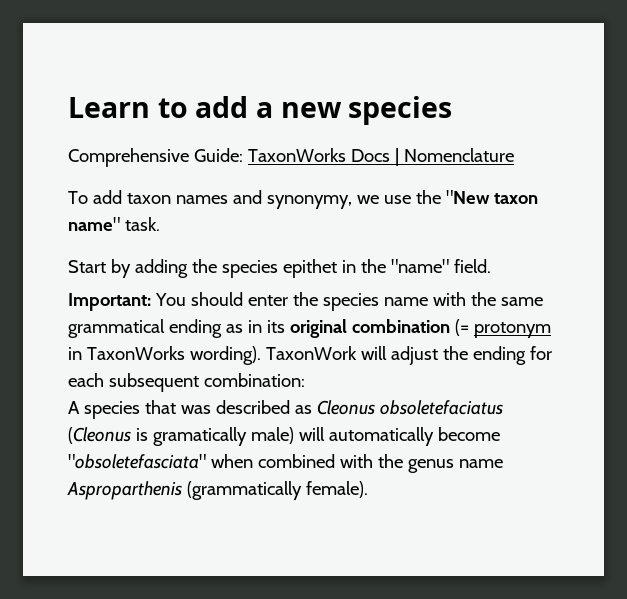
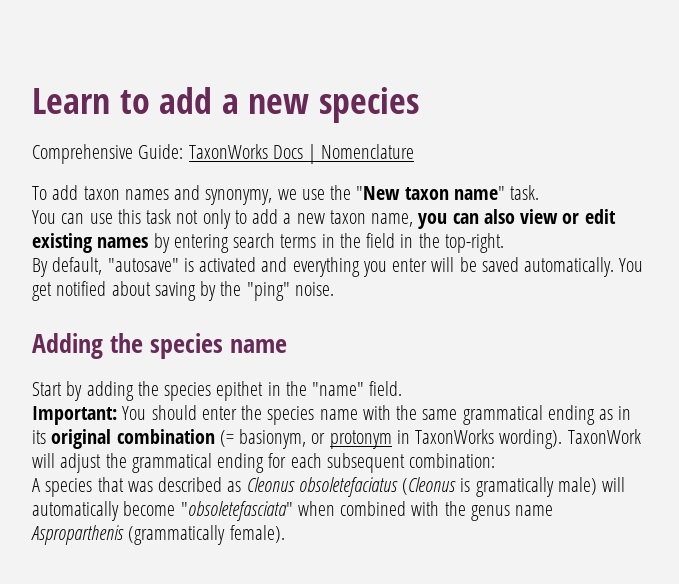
+ You can use this task not only to add a new taxon name, you can also view or edit existing names by entering search terms in the field in the top-right.
+ By default, "autosave" is activated and everything you enter will be saved automatically. You get notified about saving by the "ping" noise.
+ Adding the species name
- Important: You should enter the species name with the same grammatical ending as in its original combination (= protonym in TaxonWorks wording).
+ Important: You should enter the species name with the same grammatical ending as in its original combination (= basionym, or protonym in TaxonWorks wording).
- TaxonWork will adjust the ending for each subsequent combination:
+ TaxonWork will adjust the grammatical ending for each subsequent combination:

